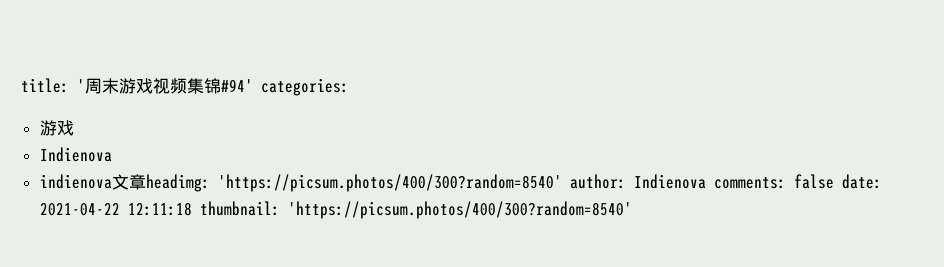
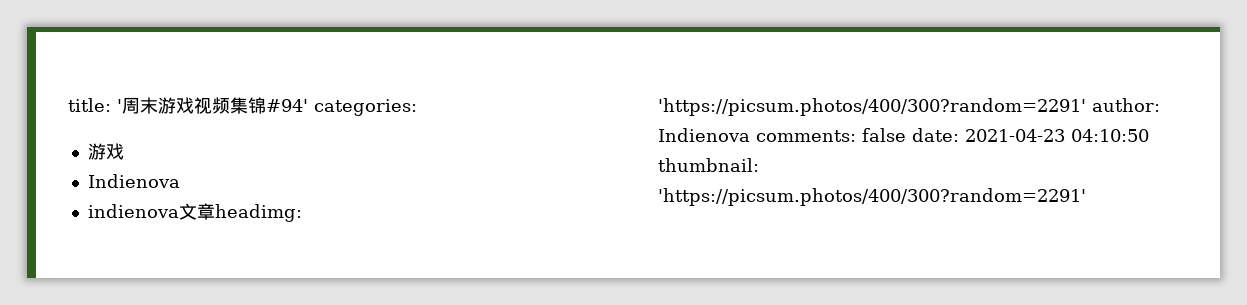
- indienova文章headimg: 'https://picsum.photos/400/300?random=8540' author: Indienova comments: false date: 2021-04-22 12:11:18 thumbnail: 'https://picsum.photos/400/300?random=8540'
+ indienova文章headimg: 'https://picsum.photos/400/300?random=2291' author: Indienova comments: false date: 2021-04-23 04:10:50 thumbnail: 'https://picsum.photos/400/300?random=2291'

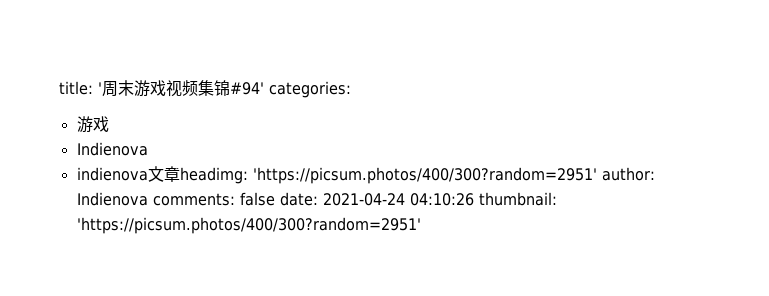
- indienova文章headimg: 'https://picsum.photos/400/300?random=2291' author: Indienova comments: false date: 2021-04-23 04:10:50 thumbnail: 'https://picsum.photos/400/300?random=2291'
+ indienova文章headimg: 'https://picsum.photos/400/300?random=2951' author: Indienova comments: false date: 2021-04-24 04:10:26 thumbnail: 'https://picsum.photos/400/300?random=2951'

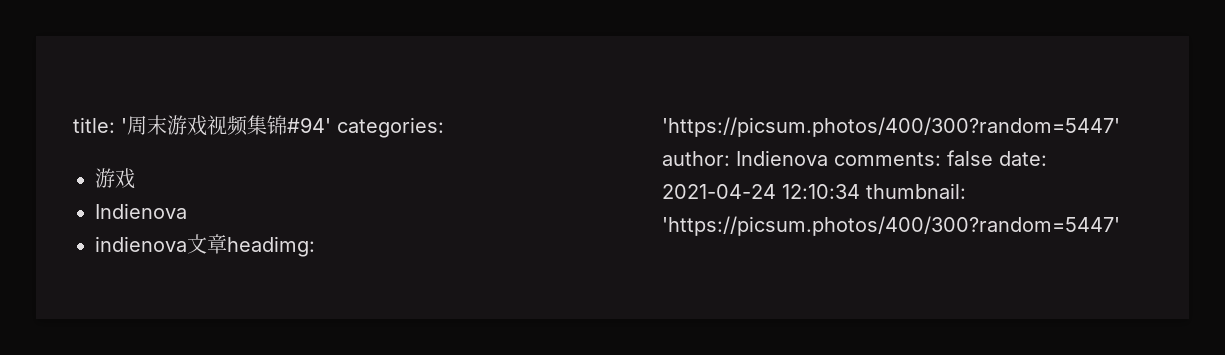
- indienova文章headimg: 'https://picsum.photos/400/300?random=2951' author: Indienova comments: false date: 2021-04-24 04:10:26 thumbnail: 'https://picsum.photos/400/300?random=2951'
+ indienova文章headimg: 'https://picsum.photos/400/300?random=5447' author: Indienova comments: false date: 2021-04-24 12:10:34 thumbnail: 'https://picsum.photos/400/300?random=5447'

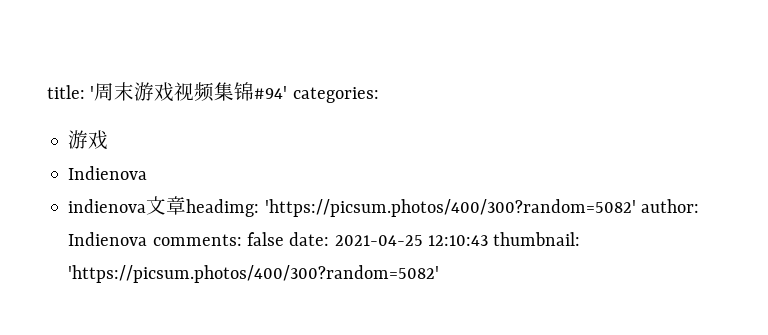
- indienova文章headimg: 'https://picsum.photos/400/300?random=5447' author: Indienova comments: false date: 2021-04-24 12:10:34 thumbnail: 'https://picsum.photos/400/300?random=5447'
+ indienova文章headimg: 'https://picsum.photos/400/300?random=5082' author: Indienova comments: false date: 2021-04-25 12:10:43 thumbnail: 'https://picsum.photos/400/300?random=5082'

